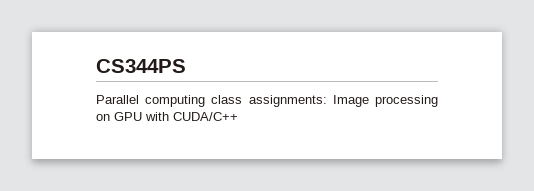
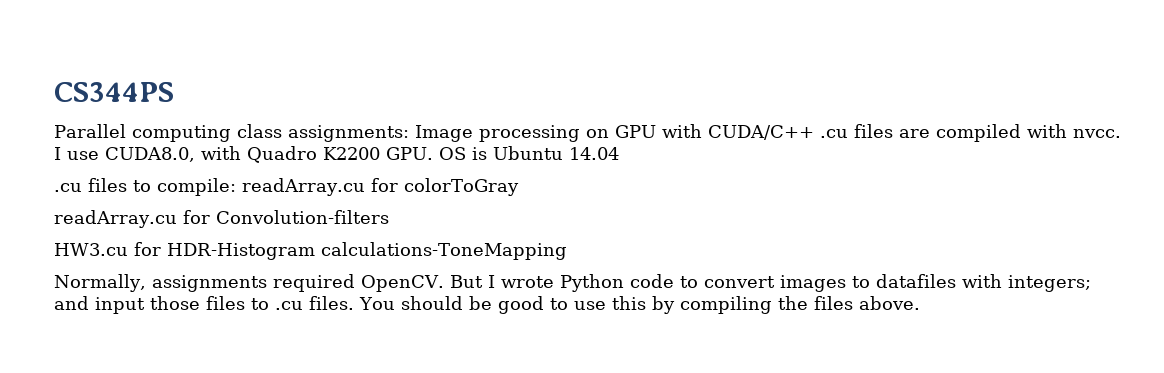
- Parallel computing class assignments: Image processing on GPU with CUDA/C++
+ Parallel computing class assignments: Image processing on GPU with CUDA/C++ .cu files are compiled with nvcc. I use CUDA8.0, with Quadro K2200 GPU. OS is Ubuntu 14.04
+ .cu files to compile: readArray.cu for colorToGray
+ readArray.cu for Convolution-filters
+ HW3.cu for HDR-Histogram calculations-ToneMapping
+ Normally, assignments required OpenCV. But I wrote Python code to convert images to datafiles with integers; and input those files to .cu files. You should be good to use this by compiling the files above.

